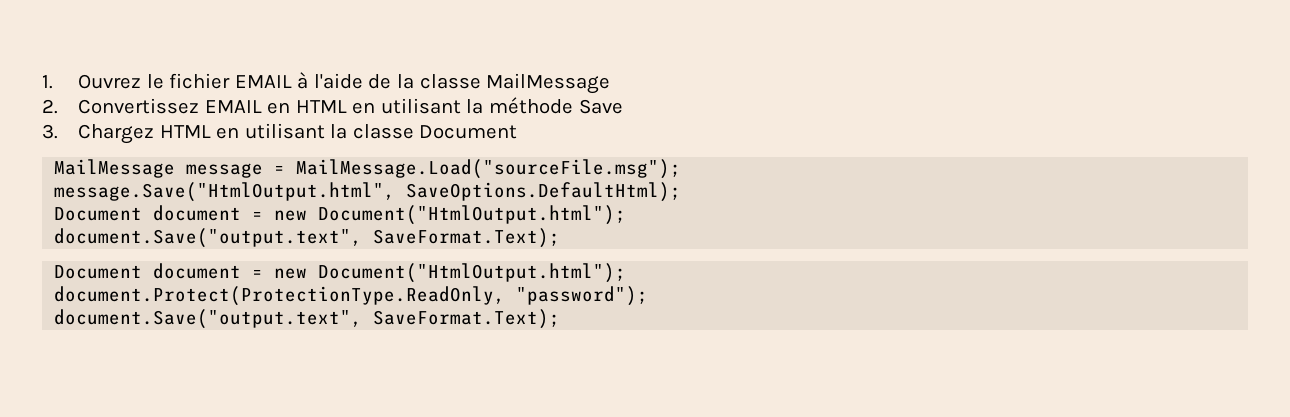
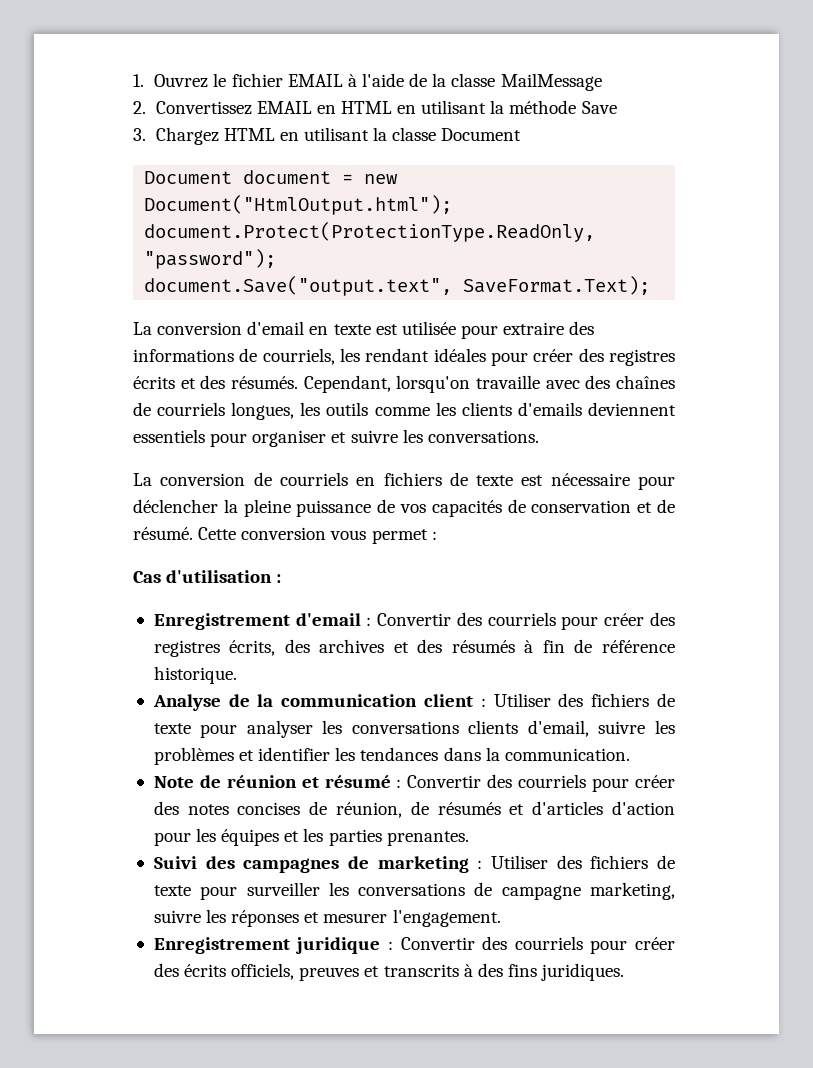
- MailMessage message = MailMessage.Load("sourceFile.msg");
- message.Save("HtmlOutput.html", SaveOptions.DefaultHtml);
- Document document = new Document("HtmlOutput.html");
- document.Save("output.text", SaveFormat.Text);
+ La conversion d'email en texte est utilisée pour extraire des informations de courriels, les rendant idéales pour créer des registres écrits et des résumés. Cependant, lorsqu'on travaille avec des chaînes de courriels longues, les outils comme les clients d'emails deviennent essentiels pour organiser et suivre les conversations.
+ La conversion de courriels en fichiers de texte est nécessaire pour déclencher la pleine puissance de vos capacités de conservation et de résumé. Cette conversion vous permet :
+ Cas d'utilisation :
+ Enregistrement d'email : Convertir des courriels pour créer des registres écrits, des archives et des résumés à fin de référence historique.
+ Analyse de la communication client : Utiliser des fichiers de texte pour analyser les conversations clients d'email, suivre les problèmes et identifier les tendances dans la communication.
+ Note de réunion et résumé : Convertir des courriels pour créer des notes concises de réunion, de résumés et d'articles d'action pour les équipes et les parties prenantes.
+ Suivi des campagnes de marketing : Utiliser des fichiers de texte pour surveiller les conversations de campagne marketing, suivre les réponses et mesurer l'engagement.
+ Enregistrement juridique : Convertir des courriels pour créer des écrits officiels, preuves et transcrits à des fins juridiques.

